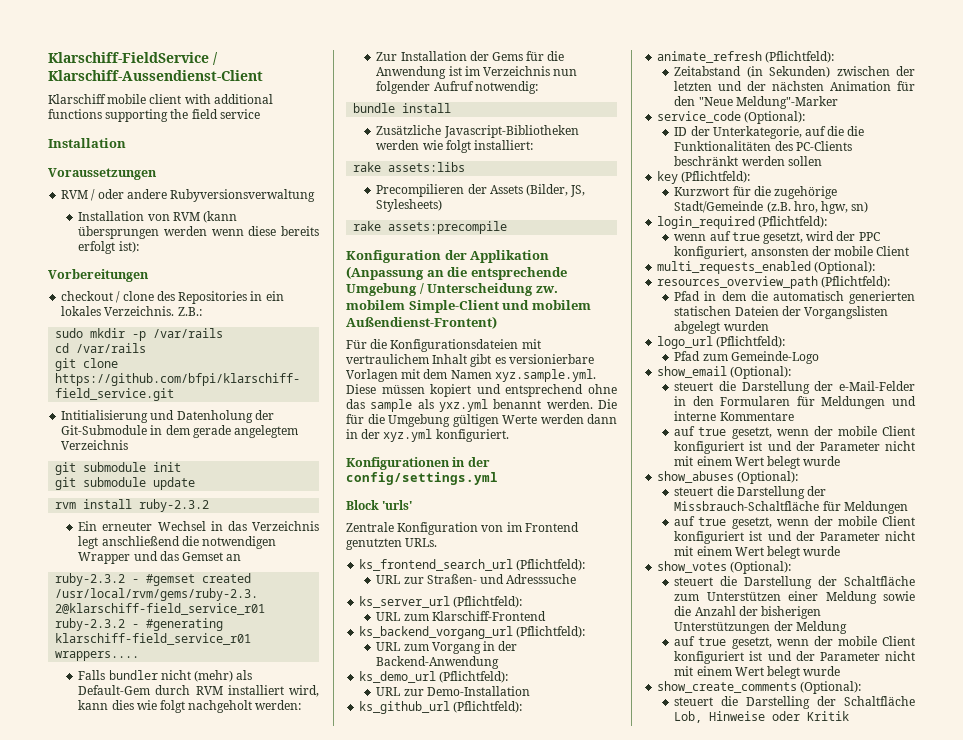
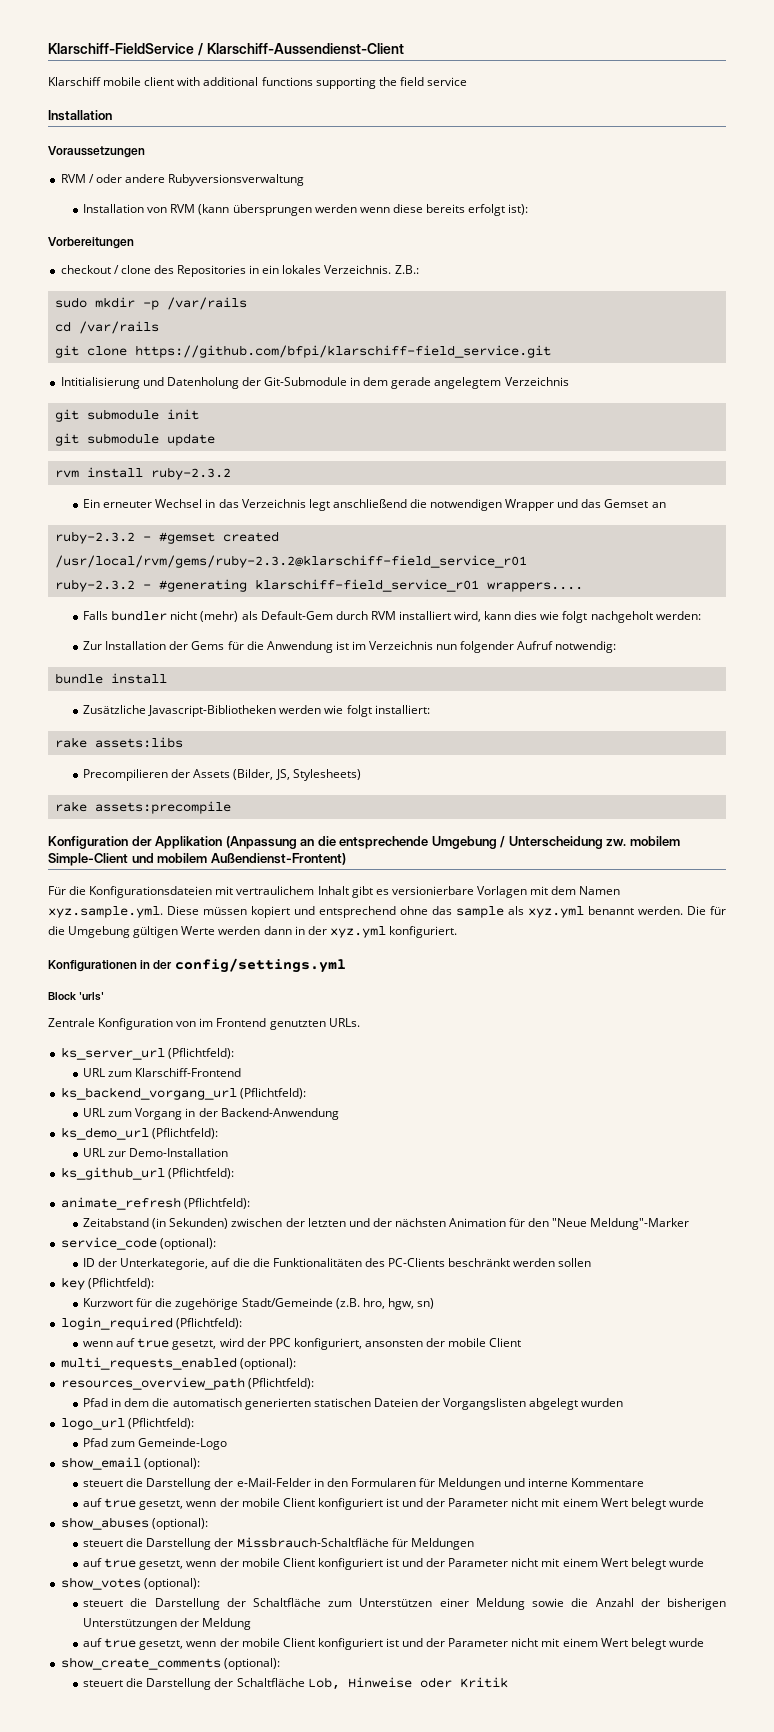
- Für die Konfigurationsdateien mit vertraulichem Inhalt gibt es versionierbare Vorlagen mit dem Namen xyz.sample.yml. Diese müssen kopiert und entsprechend ohne das sample als yxz.yml benannt werden.
+ Für die Konfigurationsdateien mit vertraulichem Inhalt gibt es versionierbare Vorlagen mit dem Namen xyz.sample.yml. Diese müssen kopiert und entsprechend ohne das sample als xyz.yml benannt werden.
- ks_frontend_search_url (Pflichtfeld):
- URL zur Straßen- und Adresssuche
- service_code (Optional):
+ service_code (optional):
- multi_requests_enabled (Optional):
+ multi_requests_enabled (optional):
- show_email (Optional):
+ show_email (optional):
- show_abuses (Optional):
+ show_abuses (optional):
- show_votes (Optional):
+ show_votes (optional):
- show_create_comments (Optional):
- steuert die Darstelling der Schaltfläche Lob, Hinweise oder Kritik
+ show_create_comments (optional):
+ steuert die Darstellung der Schaltfläche Lob, Hinweise oder Kritik

